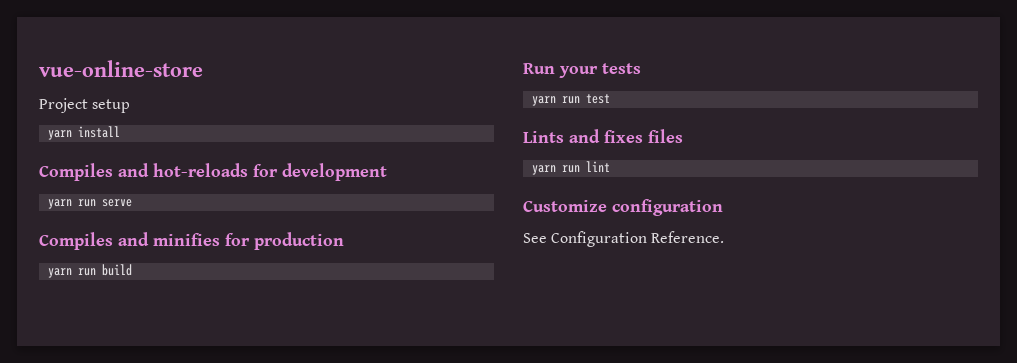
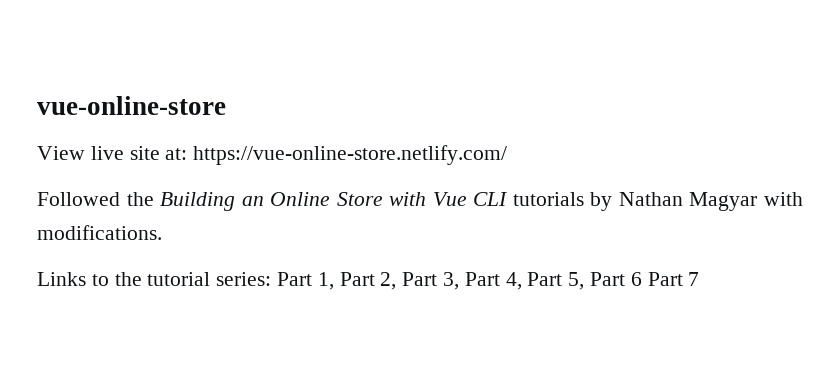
- Project setup
- yarn install
- Compiles and hot-reloads for development
- yarn run serve
- Compiles and minifies for production
- yarn run build
- Run your tests
- yarn run test
- Lints and fixes files
- yarn run lint
- Customize configuration
- See Configuration Reference.
+ View live site at: https://vue-online-store.netlify.com/
+ Followed the Building an Online Store with Vue CLI tutorials by Nathan Magyar with modifications.
+ Links to the tutorial series: Part 1, Part 2, Part 3, Part 4, Part 5, Part 6 Part 7

